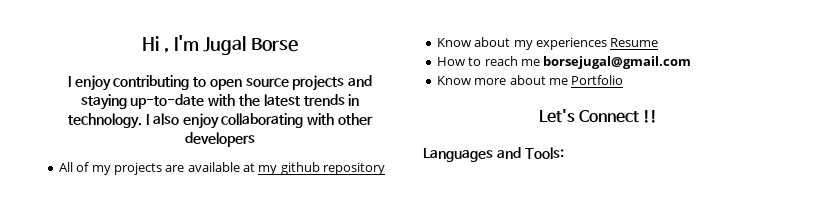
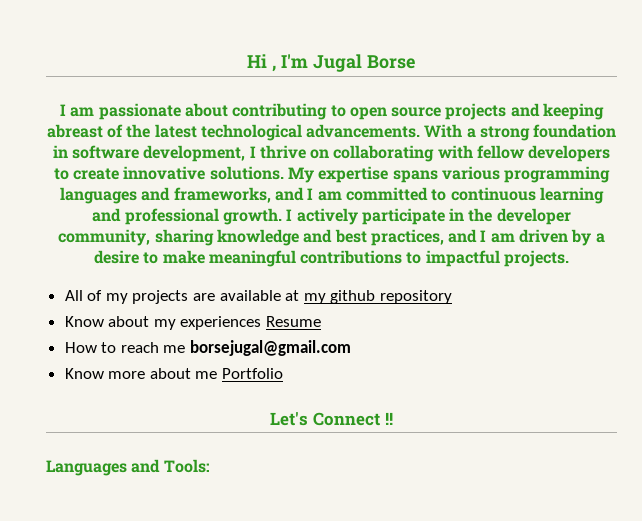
- I enjoy contributing to open source projects and staying up-to-date with the latest trends in technology. I also enjoy collaborating with other developers
+ I am passionate about contributing to open source projects and keeping abreast of the latest technological advancements. With a strong foundation in software development, I thrive on collaborating with fellow developers to create innovative solutions. My expertise spans various programming languages and frameworks, and I am committed to continuous learning and professional growth. I actively participate in the developer community, sharing knowledge and best practices, and I am driven by a desire to make meaningful contributions to impactful projects.

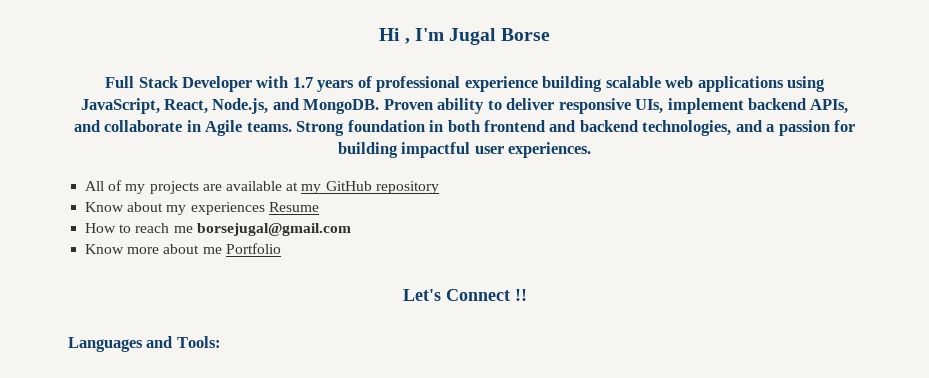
- I am passionate about contributing to open source projects and keeping abreast of the latest technological advancements. With a strong foundation in software development, I thrive on collaborating with fellow developers to create innovative solutions. My expertise spans various programming languages and frameworks, and I am committed to continuous learning and professional growth. I actively participate in the developer community, sharing knowledge and best practices, and I am driven by a desire to make meaningful contributions to impactful projects.
+ Full Stack Developer with 1.7 years of professional experience building scalable web applications using JavaScript, React, Node.js, and MongoDB. Proven ability to deliver responsive UIs, implement backend APIs, and collaborate in Agile teams. Strong foundation in both frontend and backend technologies, and a passion for building impactful user experiences.
- All of my projects are available at my github repository
+ All of my projects are available at my GitHub repository

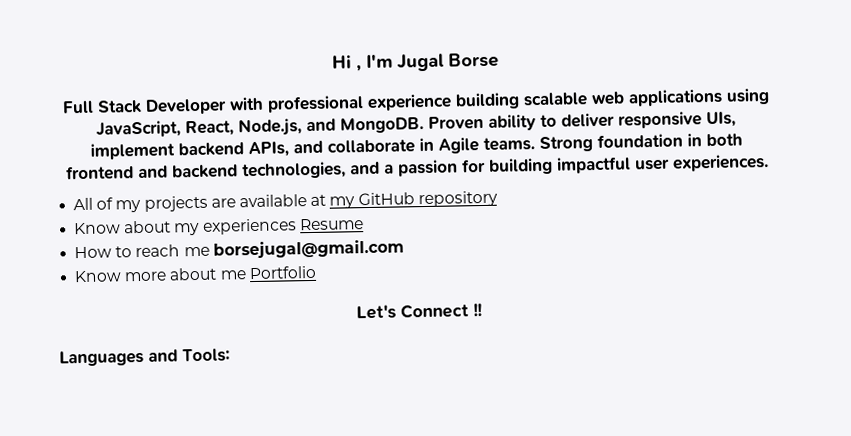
- Full Stack Developer with 1.7 years of professional experience building scalable web applications using JavaScript, React, Node.js, and MongoDB.
+ Full Stack Developer with professional experience building scalable web applications using JavaScript, React, Node.js, and MongoDB.

